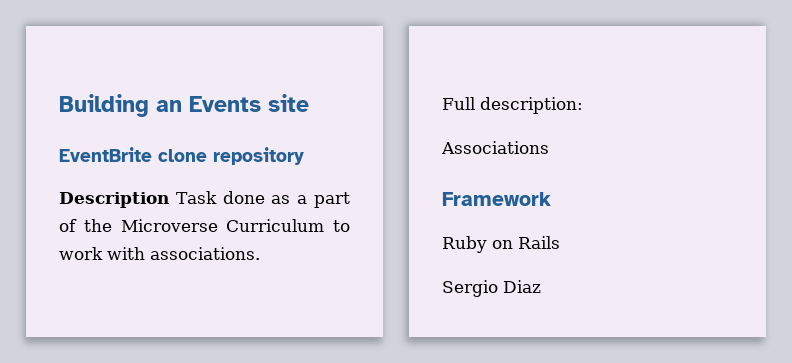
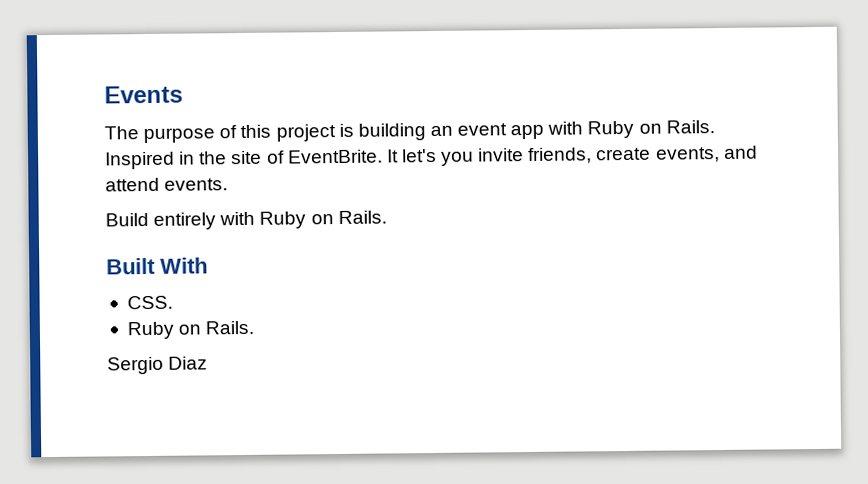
- Building an Events site
- EventBrite clone repository
- Description Task done as a part of the Microverse Curriculum to work with associations.
- Full description:
- Associations
- Framework
- Ruby on Rails
+ Events
+ The purpose of this project is building an event app with Ruby on Rails. Inspired in the site of EventBrite. It let's you invite friends, create events, and attend events.
+ Build entirely with Ruby on Rails.
+ Built With
+ CSS.
+ Ruby on Rails.

